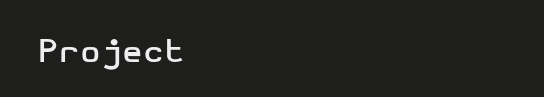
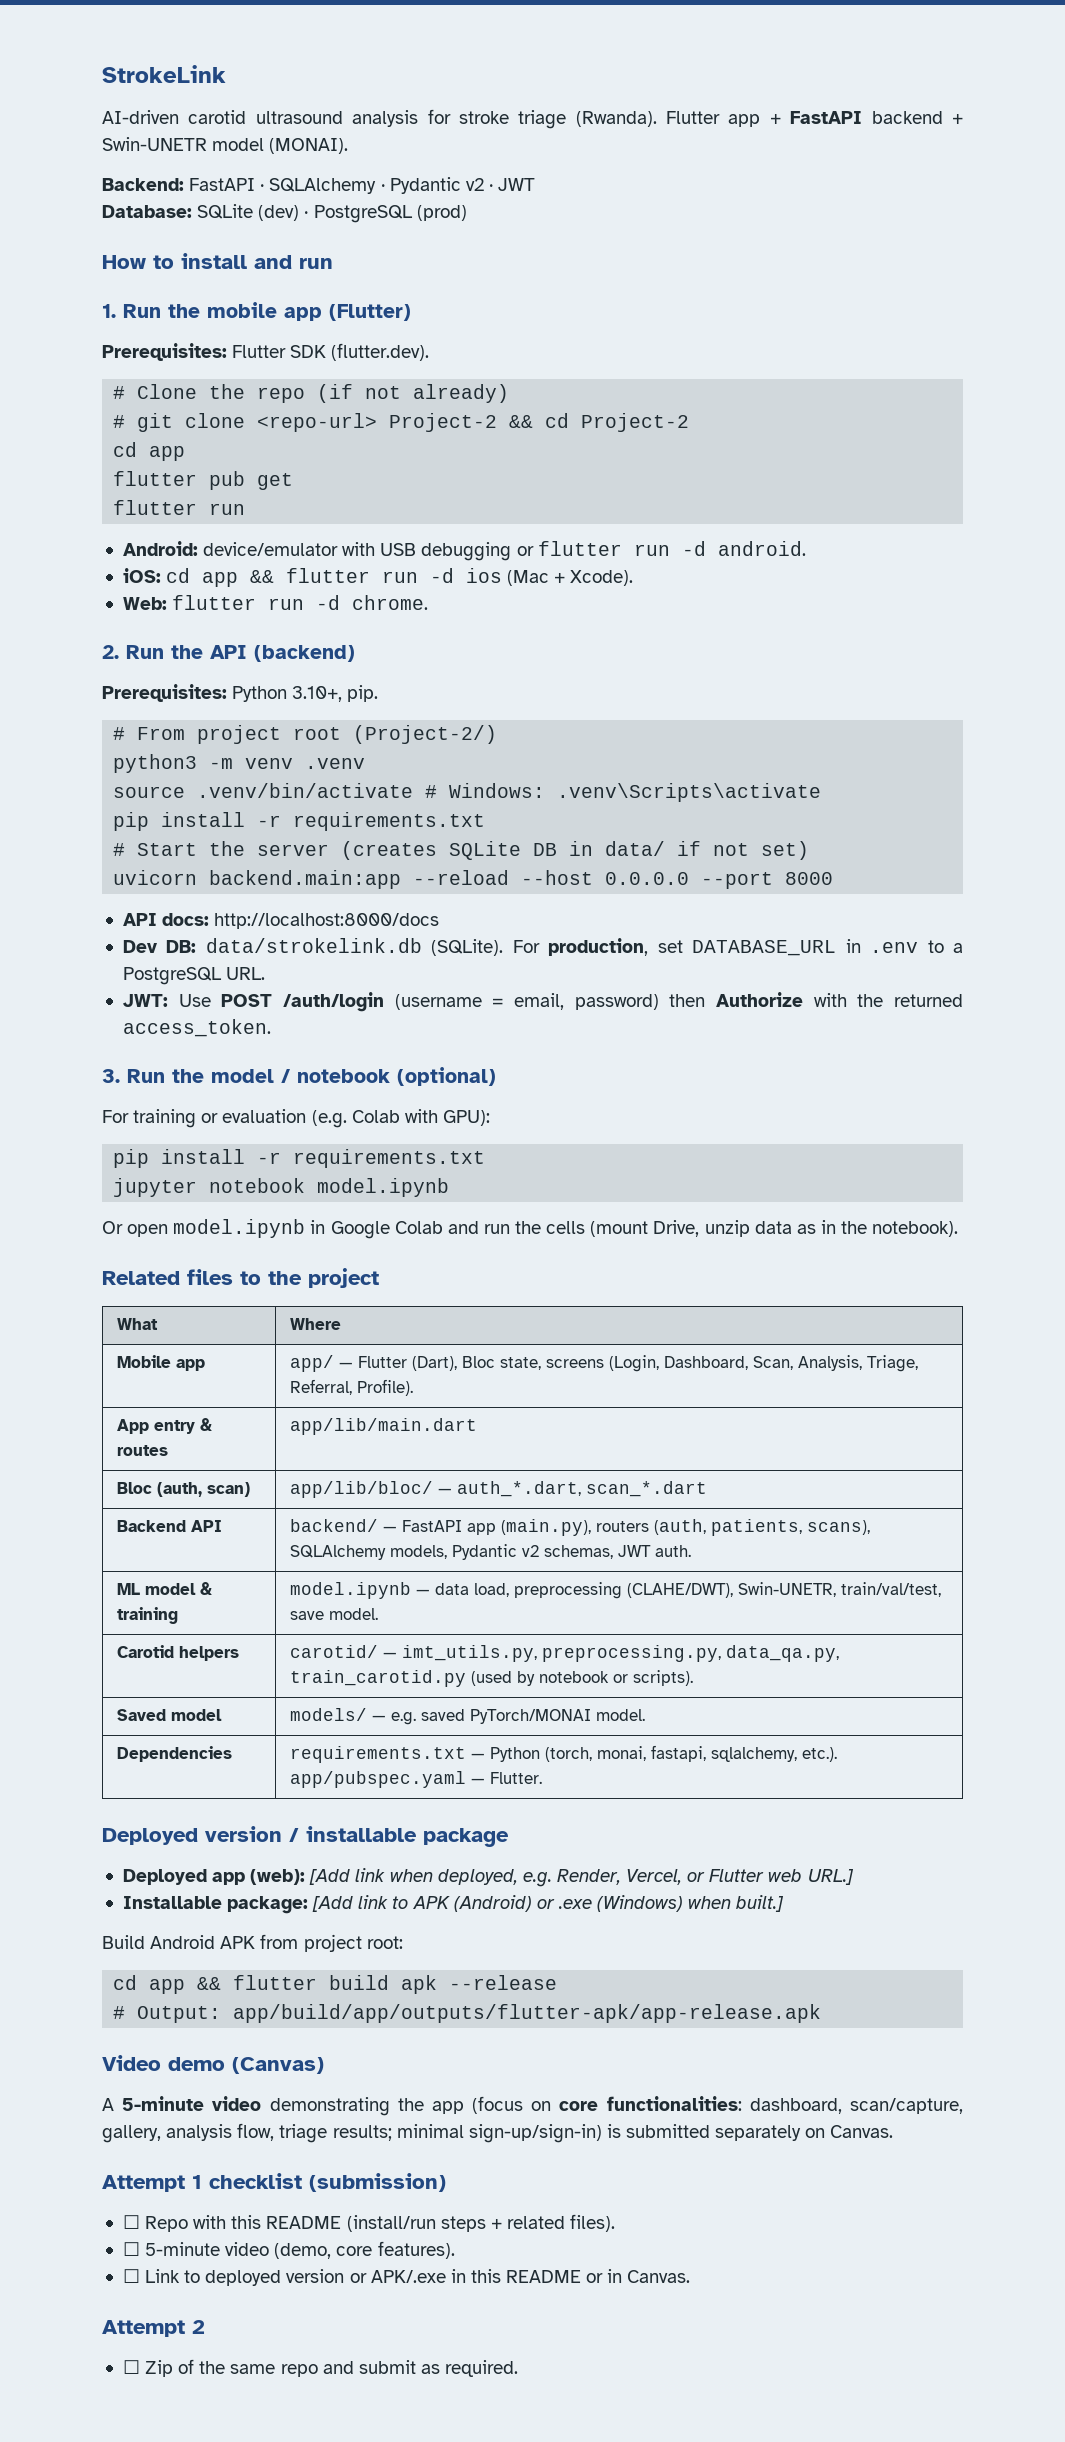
- Project
+ StrokeLink
+ AI-driven carotid ultrasound analysis for stroke triage (Rwanda). Flutter app + FastAPI backend + Swin-UNETR model (MONAI).
+ Backend: FastAPI · SQLAlchemy · Pydantic v2 · JWT
+ Database: SQLite (dev) · PostgreSQL (prod)
+ How to install and run
+ 1. Run the mobile app (Flutter)
+ Prerequisites: Flutter SDK (flutter.dev).
+ # Clone the repo (if not already)
+ # git clone <repo-url> Project-2 && cd Project-2
+ cd app
+ flutter pub get
+ flutter run
+ Android: device/emulator with USB debugging or flutter run -d android.
+ iOS: cd app && flutter run -d ios (Mac + Xcode).
+ Web: flutter run -d chrome.
+ 2. Run the API (backend)
+ Prerequisites: Python 3.10+, pip.
+ # From project root (Project-2/)
+ python3 -m venv .venv
+ source .venv/bin/activate # Windows: .venv\Scripts\activate
+ pip install -r requirements.txt
+ # Start the server (creates SQLite DB in data/ if not set)
+ uvicorn backend.main:app --reload --host 0.0.0.0 --port 8000
+ API docs: http://localhost:8000/docs
+ Dev DB: data/strokelink.db (SQLite). For production, set DATABASE_URL in .env to a PostgreSQL URL.
+ JWT: Use POST /auth/login (username = email, password) then Authorize with the returned access_token.
+ 3. Run the model / notebook (optional)
+ For training or evaluation (e.g. Colab with GPU):
+ pip install -r requirements.txt
+ jupyter notebook model.ipynb
+ Or open model.ipynb in Google Colab and run the cells (mount Drive, unzip data as in the notebook).
+ Related files to the project
+ What | Where
+ Mobile app | app/ — Flutter (Dart), Bloc state, screens (Login, Dashboard, Scan, Analysis, Triage, Referral, Profile).
+ App entry & routes | app/lib/main.dart
+ Bloc (auth, scan) | app/lib/bloc/ — auth_*.dart, scan_*.dart
+ Backend API | backend/ — FastAPI app (main.py), routers (auth, patients, scans), SQLAlchemy models, Pydantic v2 schemas, JWT auth.
+ ML model & training | model.ipynb — data load, preprocessing (CLAHE/DWT), Swin-UNETR, train/val/test, save model.
+ Carotid helpers | carotid/ — imt_utils.py, preprocessing.py, data_qa.py, train_carotid.py (used by notebook or scripts).
+ Saved model | models/ — e.g. saved PyTorch/MONAI model.
+ Dependencies | requirements.txt — Python (torch, monai, fastapi, sqlalchemy, etc.). app/pubspec.yaml — Flutter.
+ Deployed version / installable package
+ Deployed app (web): [Add link when deployed, e.g. Render, Vercel, or Flutter web URL.]
+ Installable package: [Add link to APK (Android) or .exe (Windows) when built.]
+ Build Android APK from project root:
+ cd app && flutter build apk --release
+ # Output: app/build/app/outputs/flutter-apk/app-release.apk
+ Video demo (Canvas)
+ A 5-minute video demonstrating the app (focus on core functionalities: dashboard, scan/capture, gallery, analysis flow, triage results; minimal sign-up/sign-in) is submitted separately on Canvas.
+ Attempt 1 checklist (submission)
+ ☐ Repo with this README (install/run steps + related files).
+ ☐ 5-minute video (demo, core features).
+ ☐ Link to deployed version or APK/.exe in this README or in Canvas.
+ Attempt 2
+ ☐ Zip of the same repo and submit as required.

